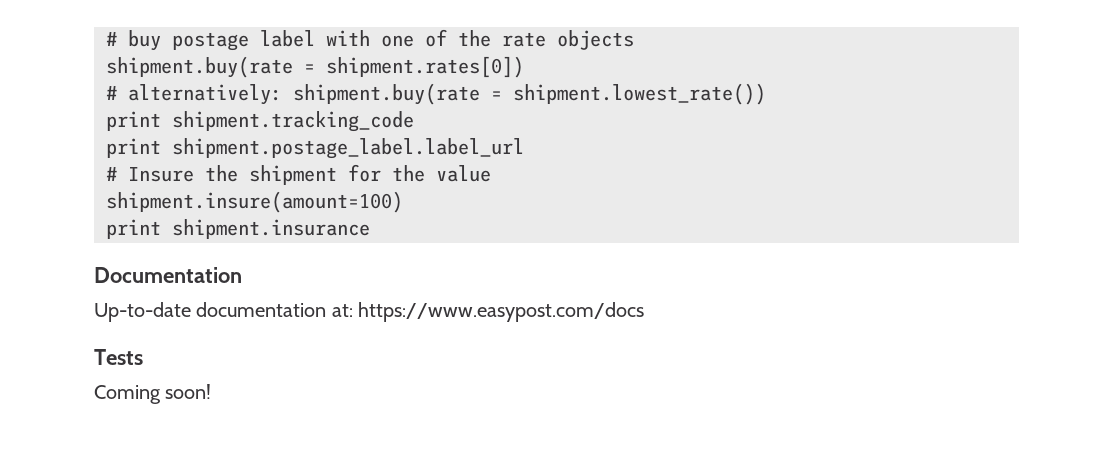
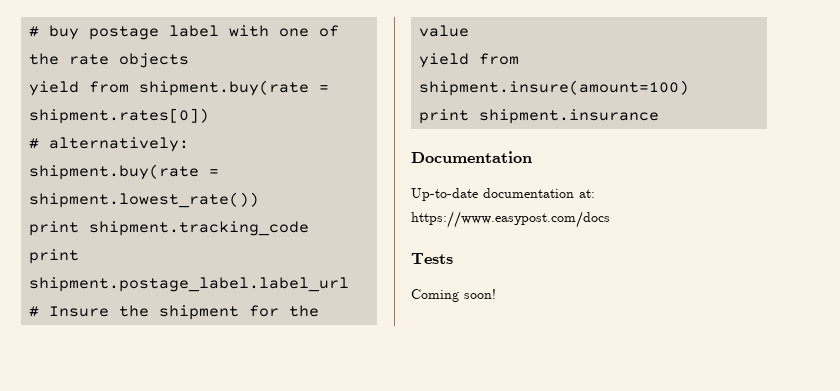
- shipment.buy(rate = shipment.rates[0])
+ yield from shipment.buy(rate = shipment.rates[0])
- shipment.insure(amount=100)
+ yield from shipment.insure(amount=100)

